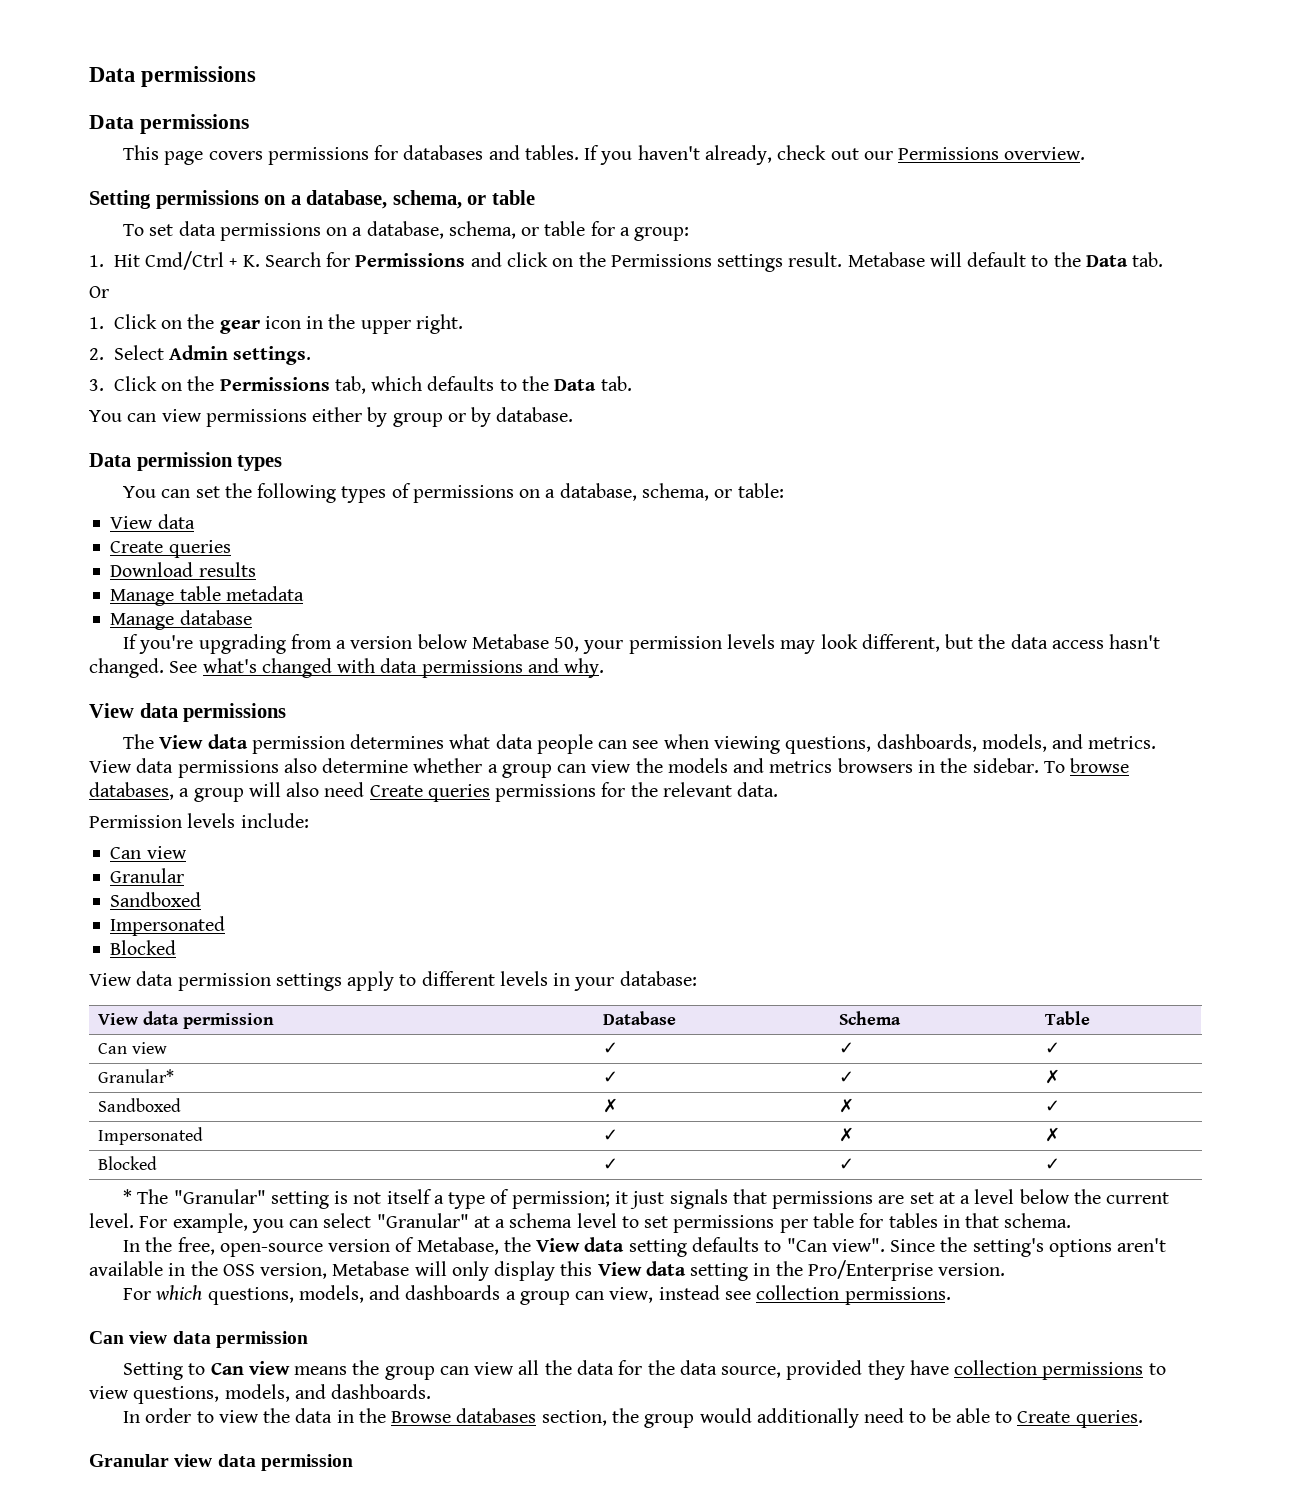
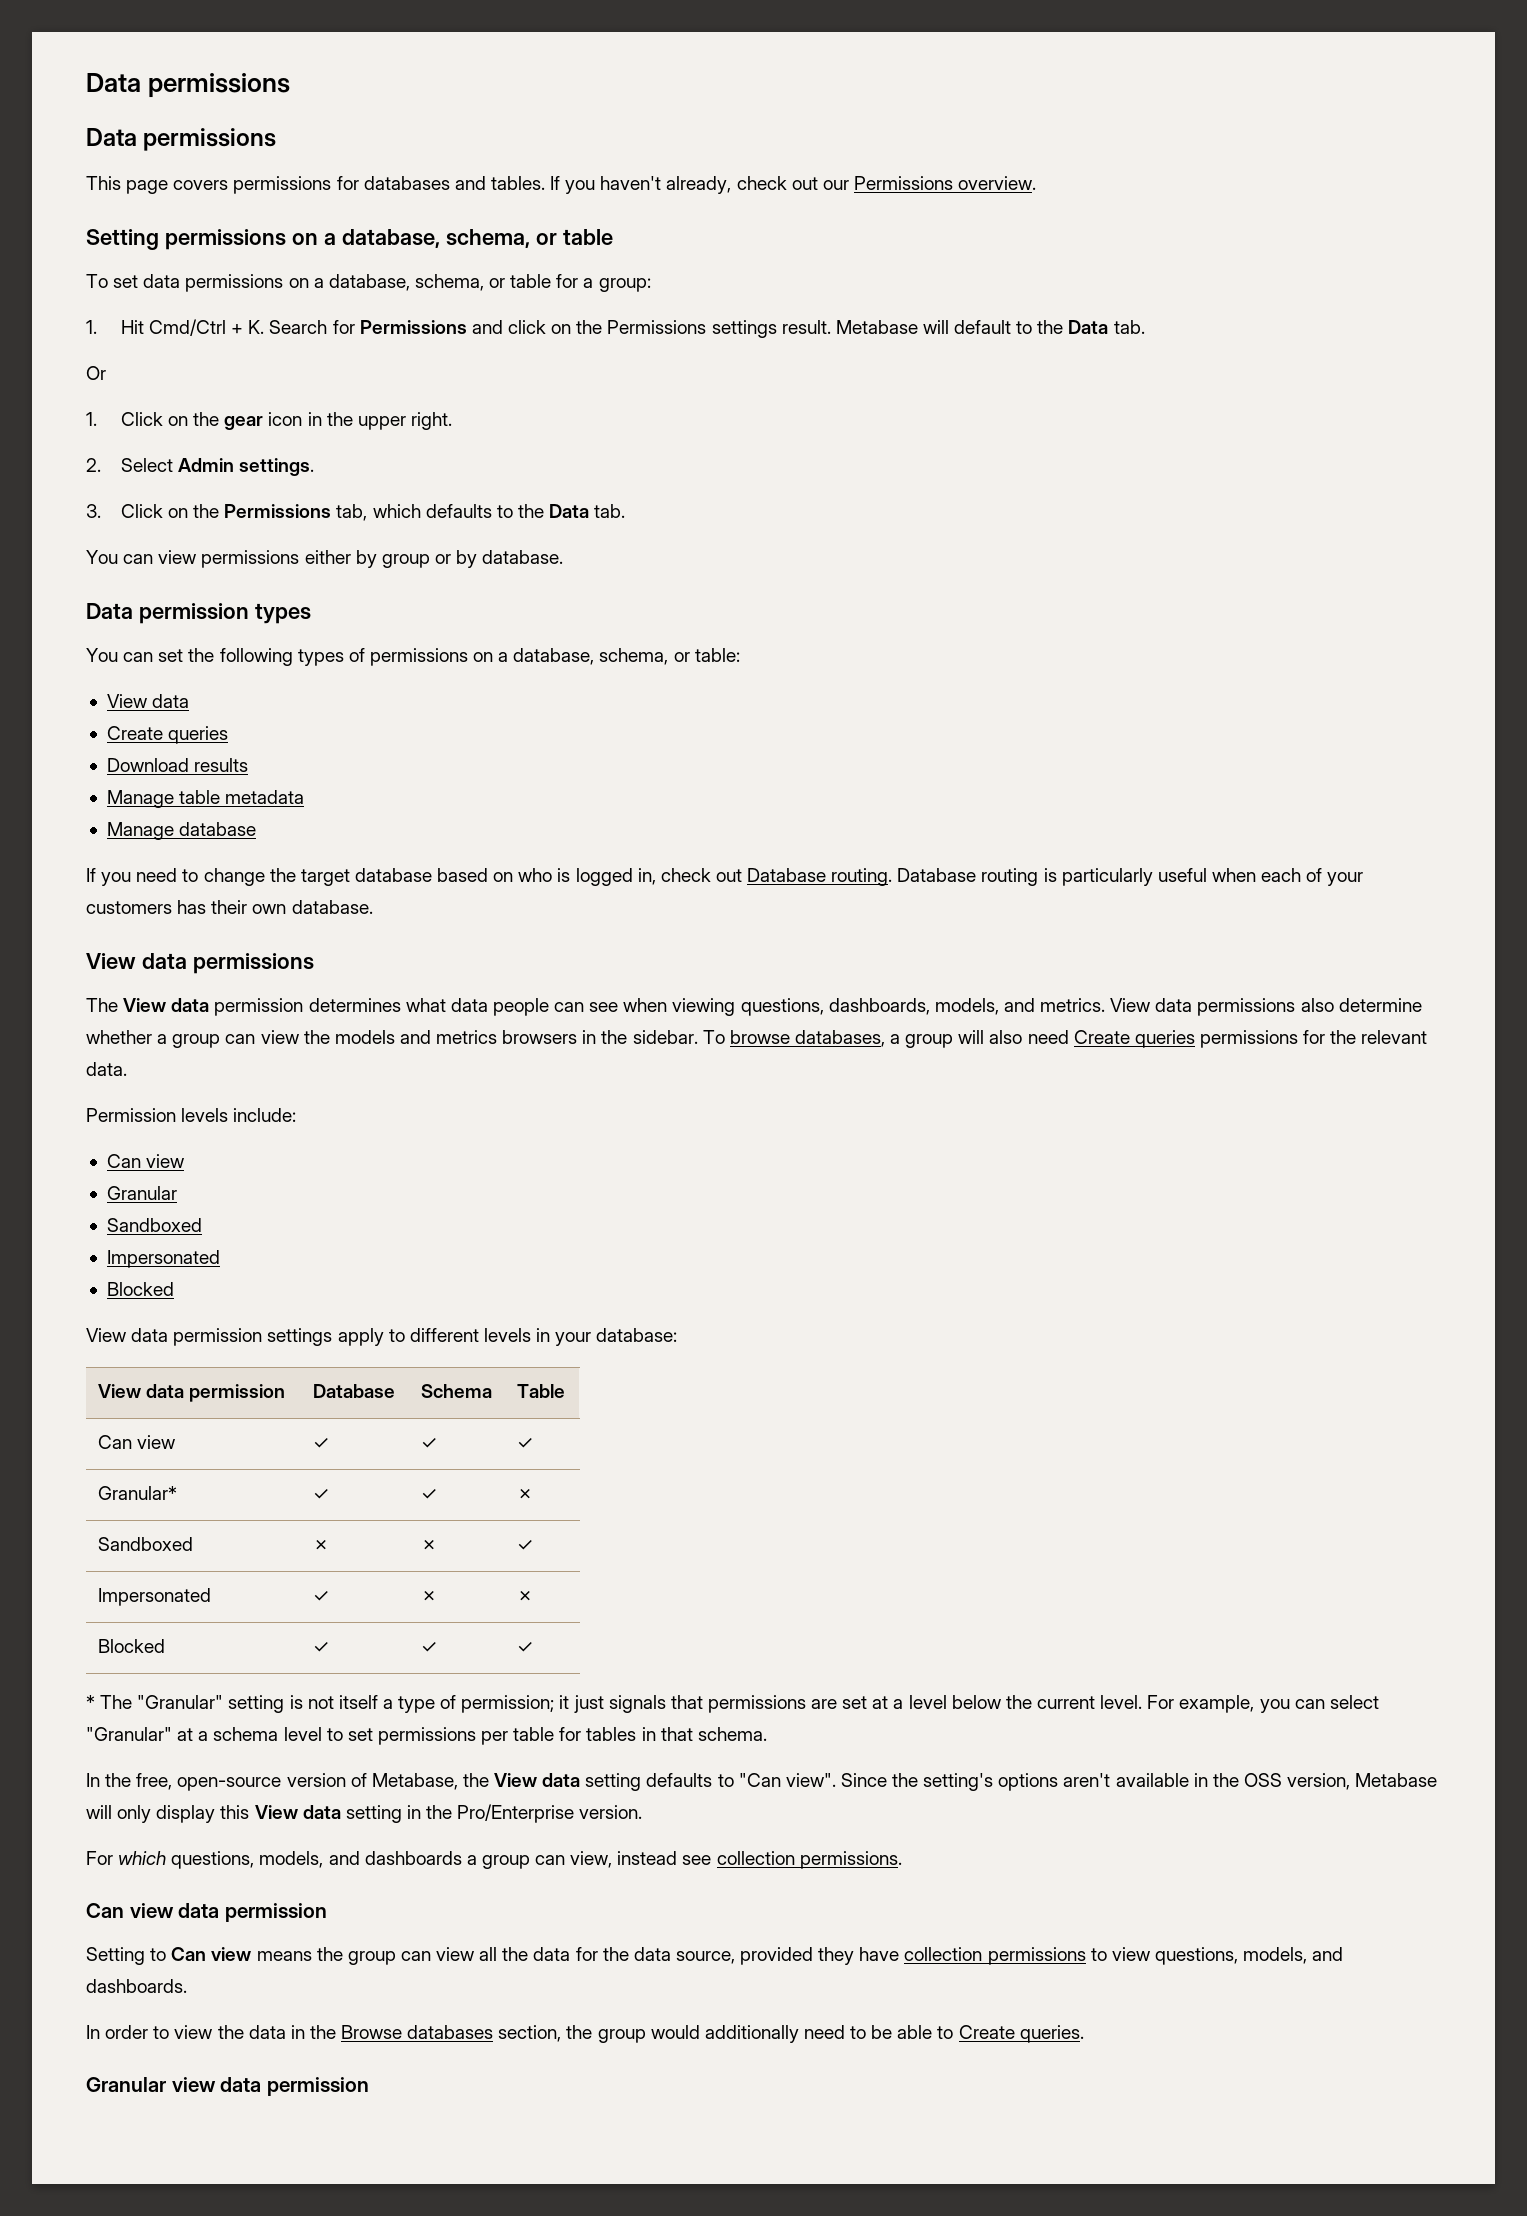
- If you're upgrading from a version below Metabase 50, your permission levels may look different, but the data access hasn't changed. See what's changed with data permissions and why.
+ If you need to change the target database based on who is logged in, check out Database routing. Database routing is particularly useful when each of your customers has their own database.

